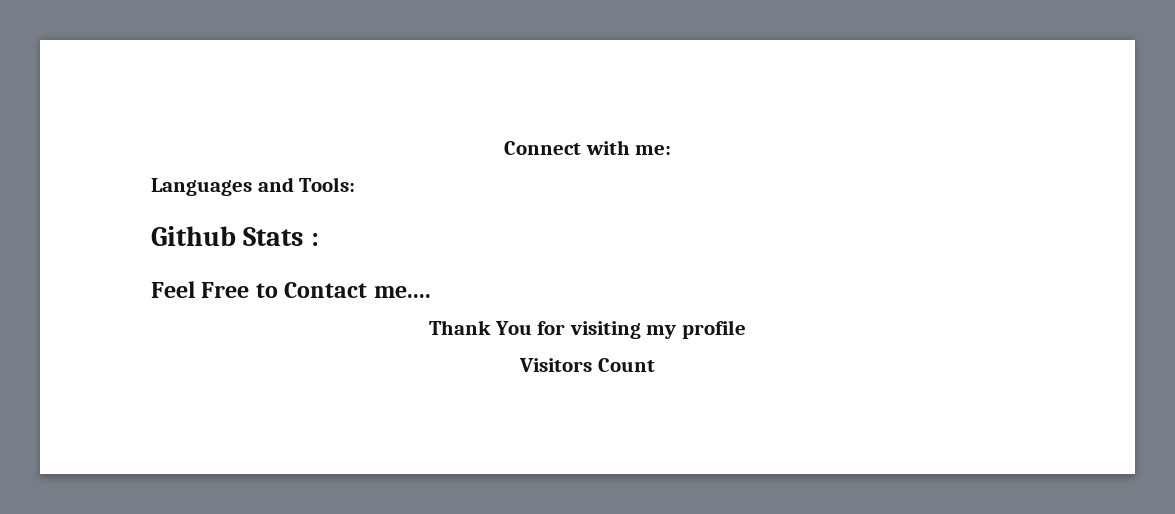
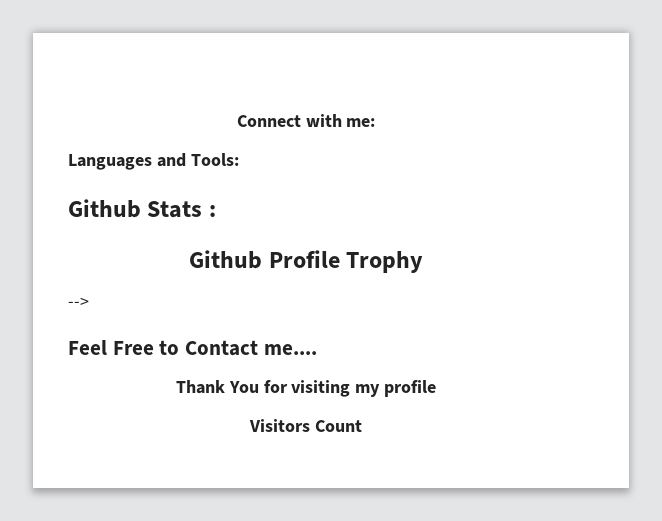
+ Github Profile Trophy
+ -->

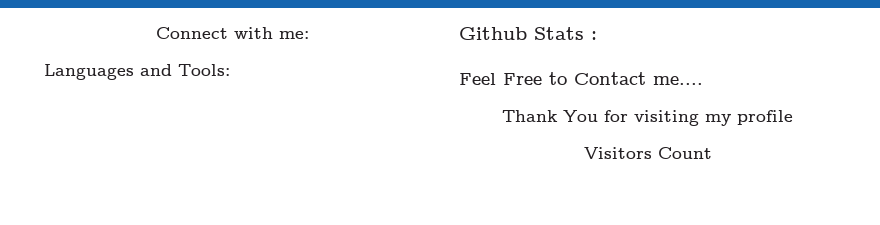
- Github Profile Trophy
- -->

